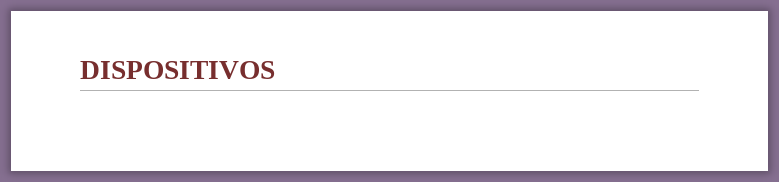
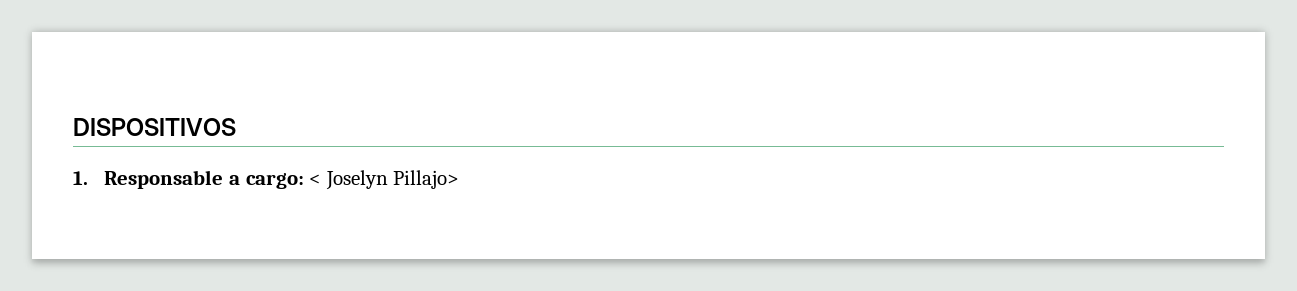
+ 1. Responsable a cargo: < Joselyn Pillajo>

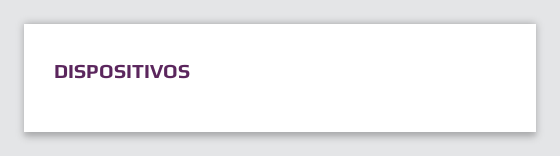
- 1. Responsable a cargo: < Joselyn Pillajo>

